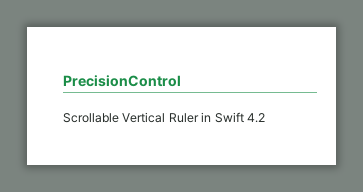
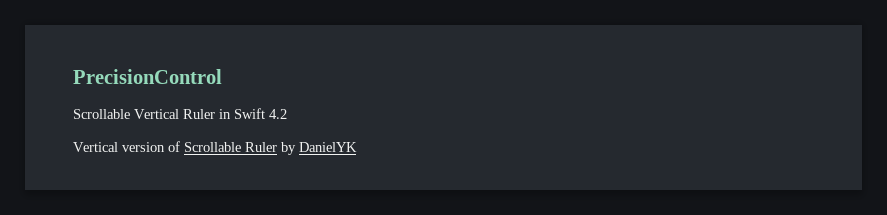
+ Vertical version of Scrollable Ruler by DanielYK

